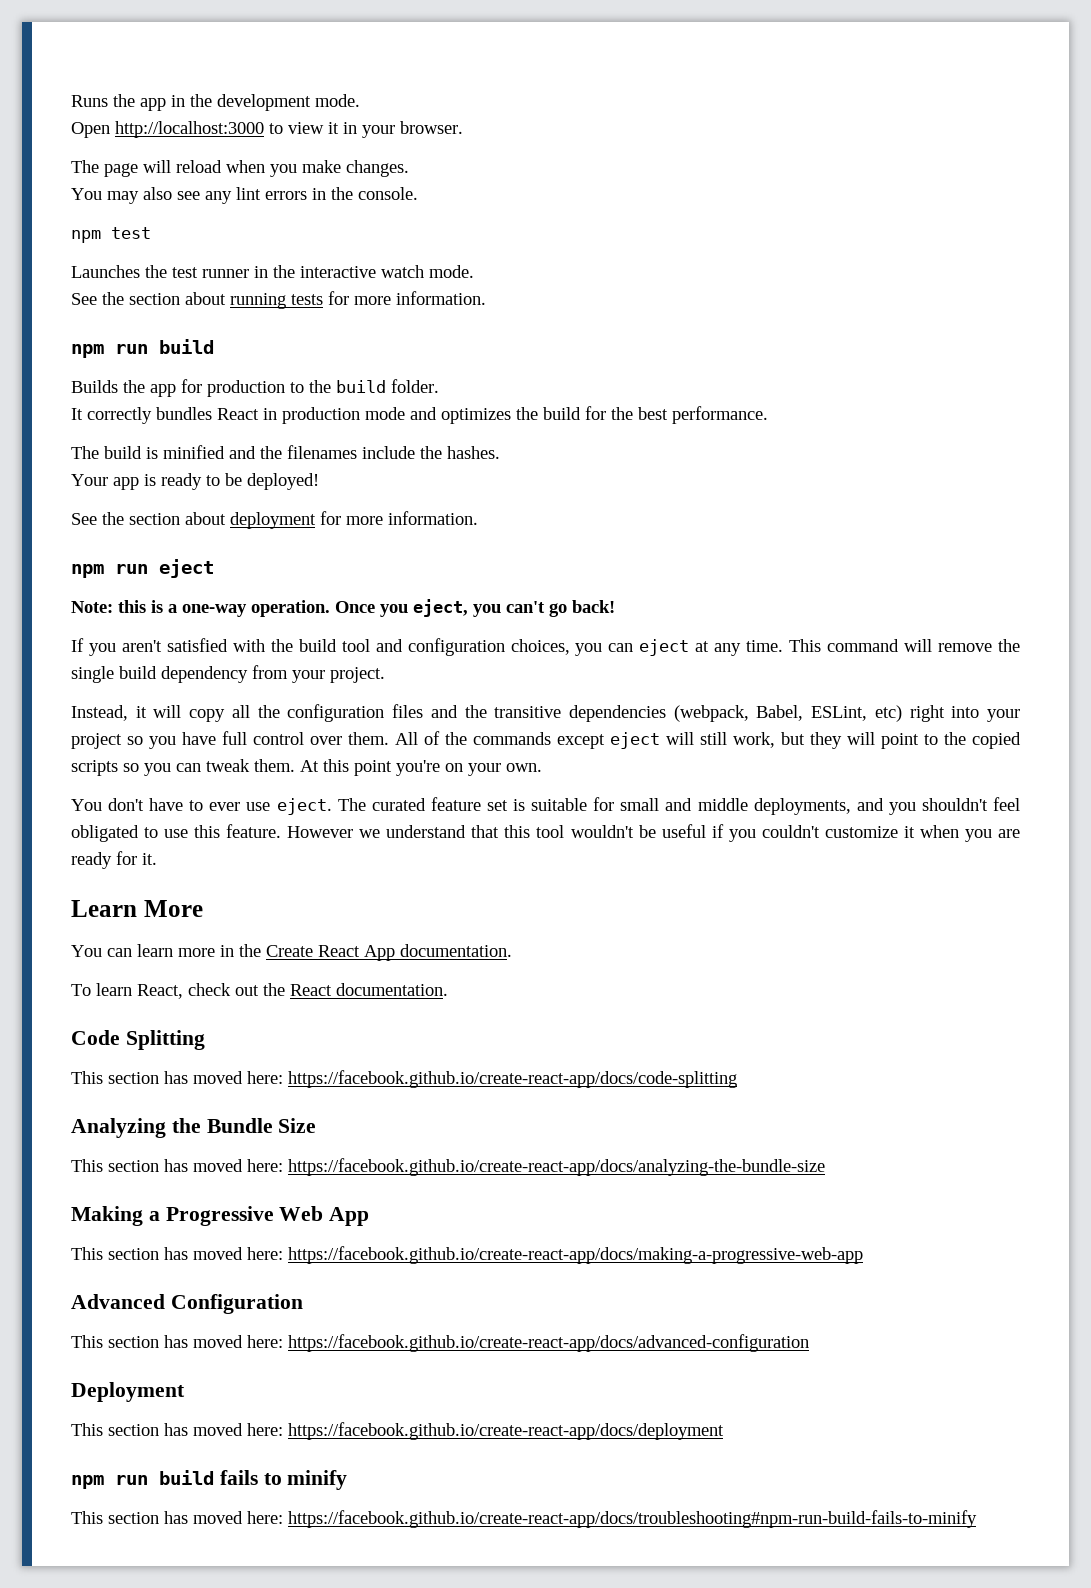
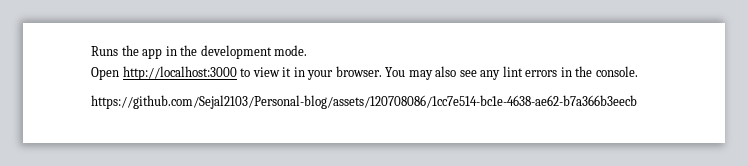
- Open http://localhost:3000 to view it in your browser.
- The page will reload when you make changes.
- You may also see any lint errors in the console.
+ Open http://localhost:3000 to view it in your browser. You may also see any lint errors in the console.
- npm test
- Launches the test runner in the interactive watch mode.
- See the section about running tests for more information.
- npm run build
- Builds the app for production to the build folder.
- It correctly bundles React in production mode and optimizes the build for the best performance.
- The build is minified and the filenames include the hashes.
- Your app is ready to be deployed!
- See the section about deployment for more information.
- npm run eject
- Note: this is a one-way operation. Once you eject, you can't go back!
- If you aren't satisfied with the build tool and configuration choices, you can eject at any time. This command will remove the single build dependency from your project.
- Instead, it will copy all the configuration files and the transitive dependencies (webpack, Babel, ESLint, etc) right into your project so you have full control over them. All of the commands except eject will still work, but they will point to the copied scripts so you can tweak them. At this point you're on your own.
- You don't have to ever use eject. The curated feature set is suitable for small and middle deployments, and you shouldn't feel obligated to use this feature. However we understand that this tool wouldn't be useful if you couldn't customize it when you are ready for it.
- Learn More
- You can learn more in the Create React App documentation.
- To learn React, check out the React documentation.
- Code Splitting
- This section has moved here: https://facebook.github.io/create-react-app/docs/code-splitting
- Analyzing the Bundle Size
- This section has moved here: https://facebook.github.io/create-react-app/docs/analyzing-the-bundle-size
- Making a Progressive Web App
- This section has moved here: https://facebook.github.io/create-react-app/docs/making-a-progressive-web-app
- Advanced Configuration
- This section has moved here: https://facebook.github.io/create-react-app/docs/advanced-configuration
- Deployment
- This section has moved here: https://facebook.github.io/create-react-app/docs/deployment
- npm run build fails to minify
- This section has moved here: https://facebook.github.io/create-react-app/docs/troubleshooting#npm-run-build-fails-to-minify
+ https://github.com/Sejal2103/Personal-blog/assets/120708086/1cc7e514-bc1e-4638-ae62-b7a366b3eecb

